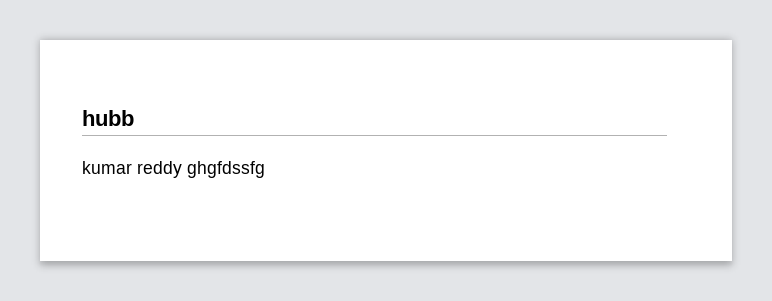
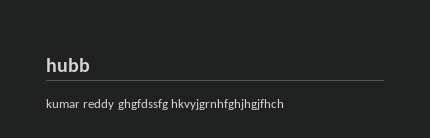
- kumar reddy ghgfdssfg
+ kumar reddy ghgfdssfg hkvyjgrnhfghjhgjfhch

